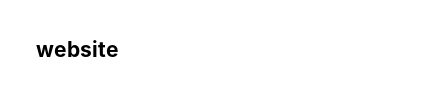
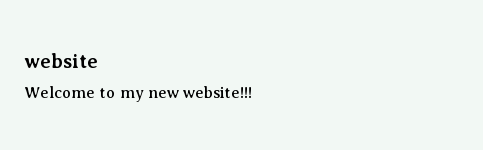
+ Welcome to my new website!!!

